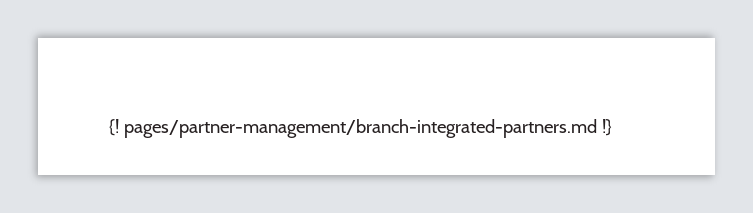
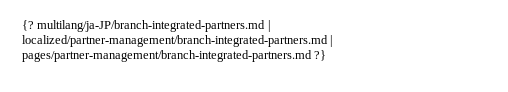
- {! pages/partner-management/branch-integrated-partners.md !}
+ {? multilang/ja-JP/branch-integrated-partners.md | localized/partner-management/branch-integrated-partners.md | pages/partner-management/branch-integrated-partners.md ?}

